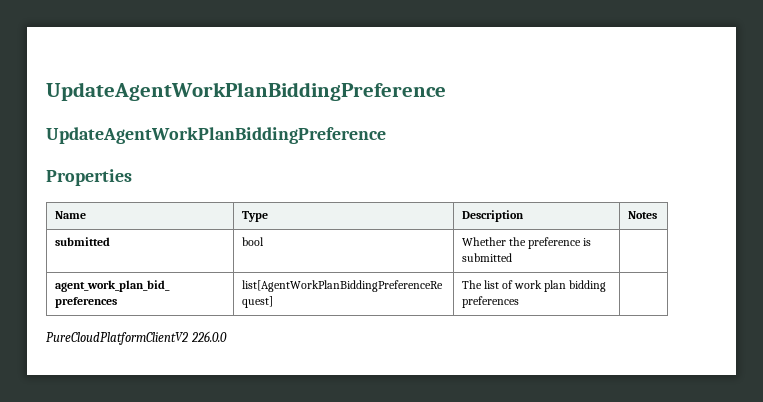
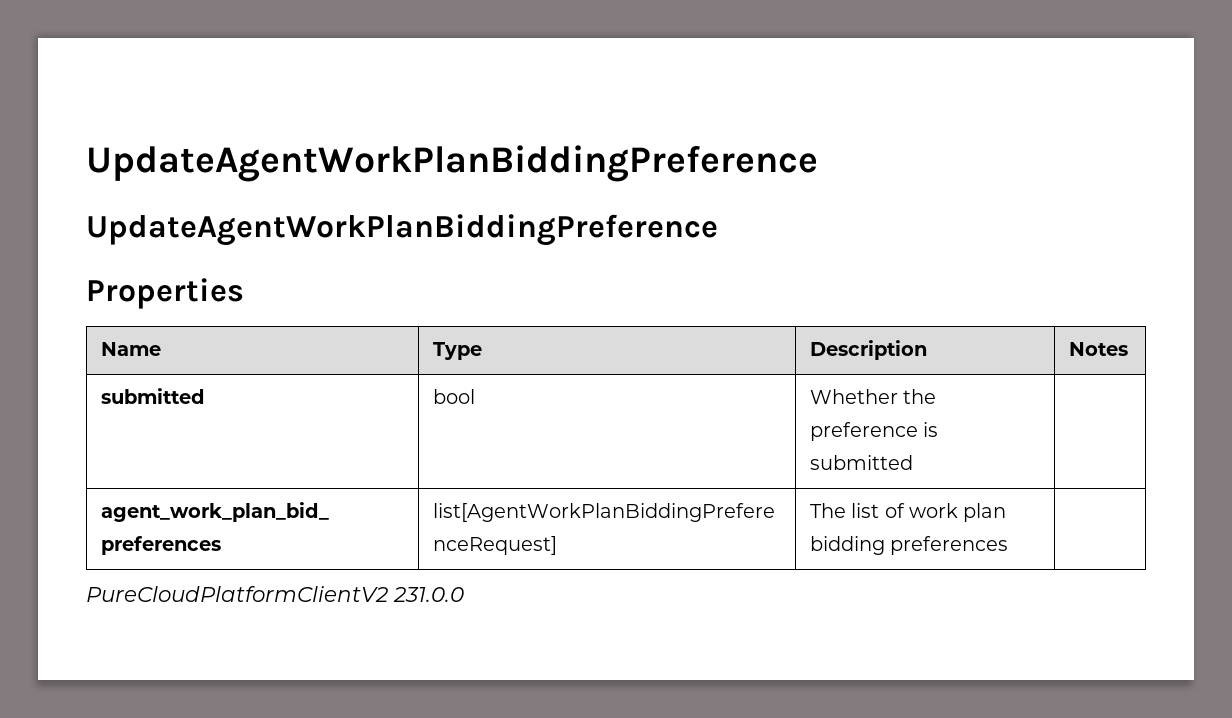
- PureCloudPlatformClientV2 226.0.0
+ PureCloudPlatformClientV2 231.0.0

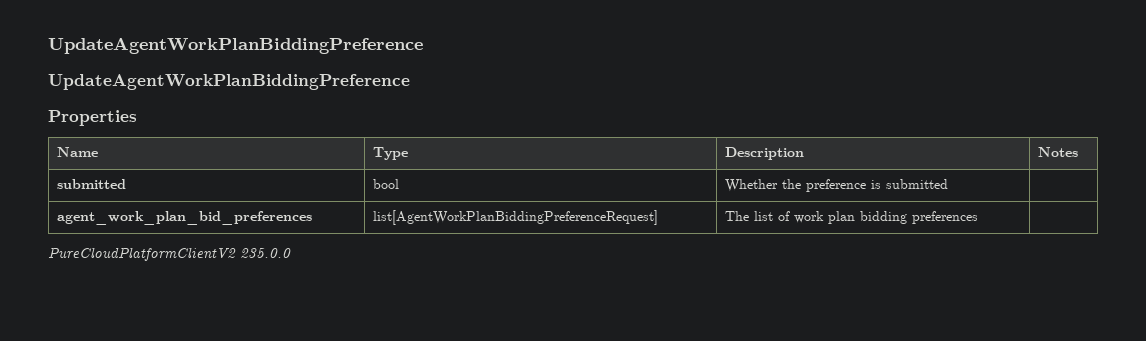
- PureCloudPlatformClientV2 231.0.0
+ PureCloudPlatformClientV2 235.0.0

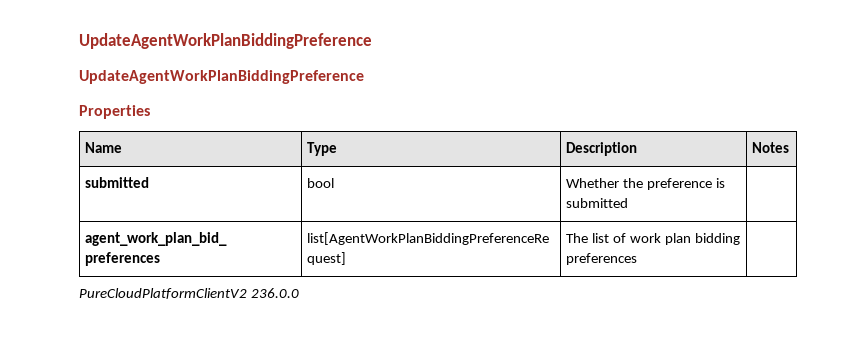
- PureCloudPlatformClientV2 235.0.0
+ PureCloudPlatformClientV2 236.0.0

